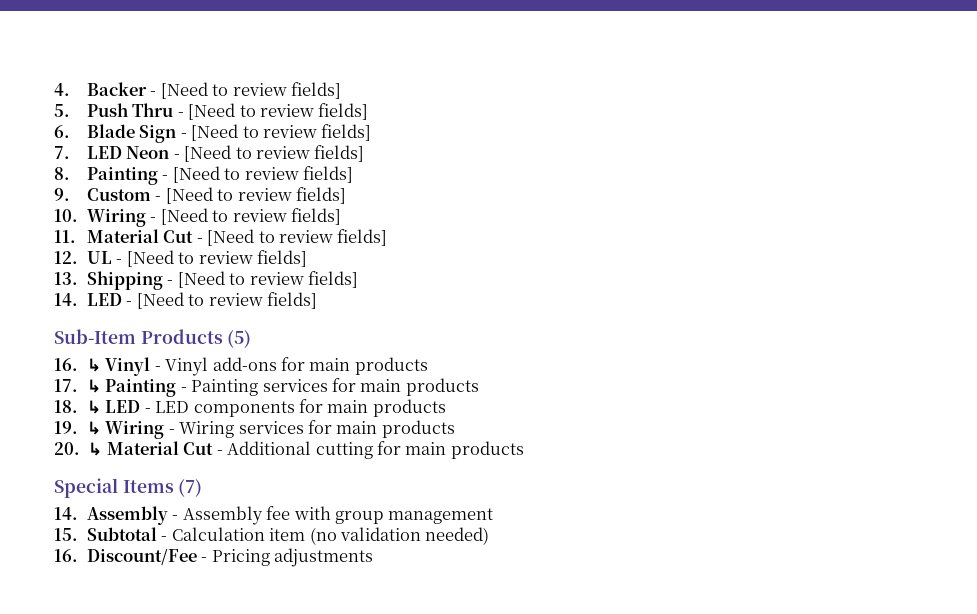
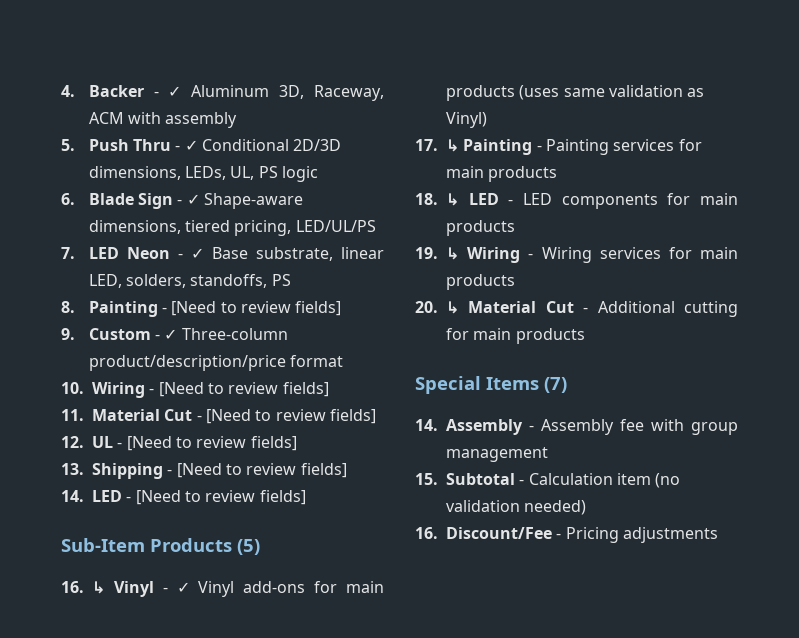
- 4. Backer - [Need to review fields]
- 5. Push Thru - [Need to review fields]
- 6. Blade Sign - [Need to review fields]
- 7. LED Neon - [Need to review fields]
+ 4. Backer - ✓ Aluminum 3D, Raceway, ACM with assembly
+ 5. Push Thru - ✓ Conditional 2D/3D dimensions, LEDs, UL, PS logic
+ 6. Blade Sign - ✓ Shape-aware dimensions, tiered pricing, LED/UL/PS
+ 7. LED Neon - ✓ Base substrate, linear LED, solders, standoffs, PS
- 9. Custom - [Need to review fields]
+ 9. Custom - ✓ Three-column product/description/price format
- 16. ↳ Vinyl - Vinyl add-ons for main products
+ 16. ↳ Vinyl - ✓ Vinyl add-ons for main products (uses same validation as Vinyl)

